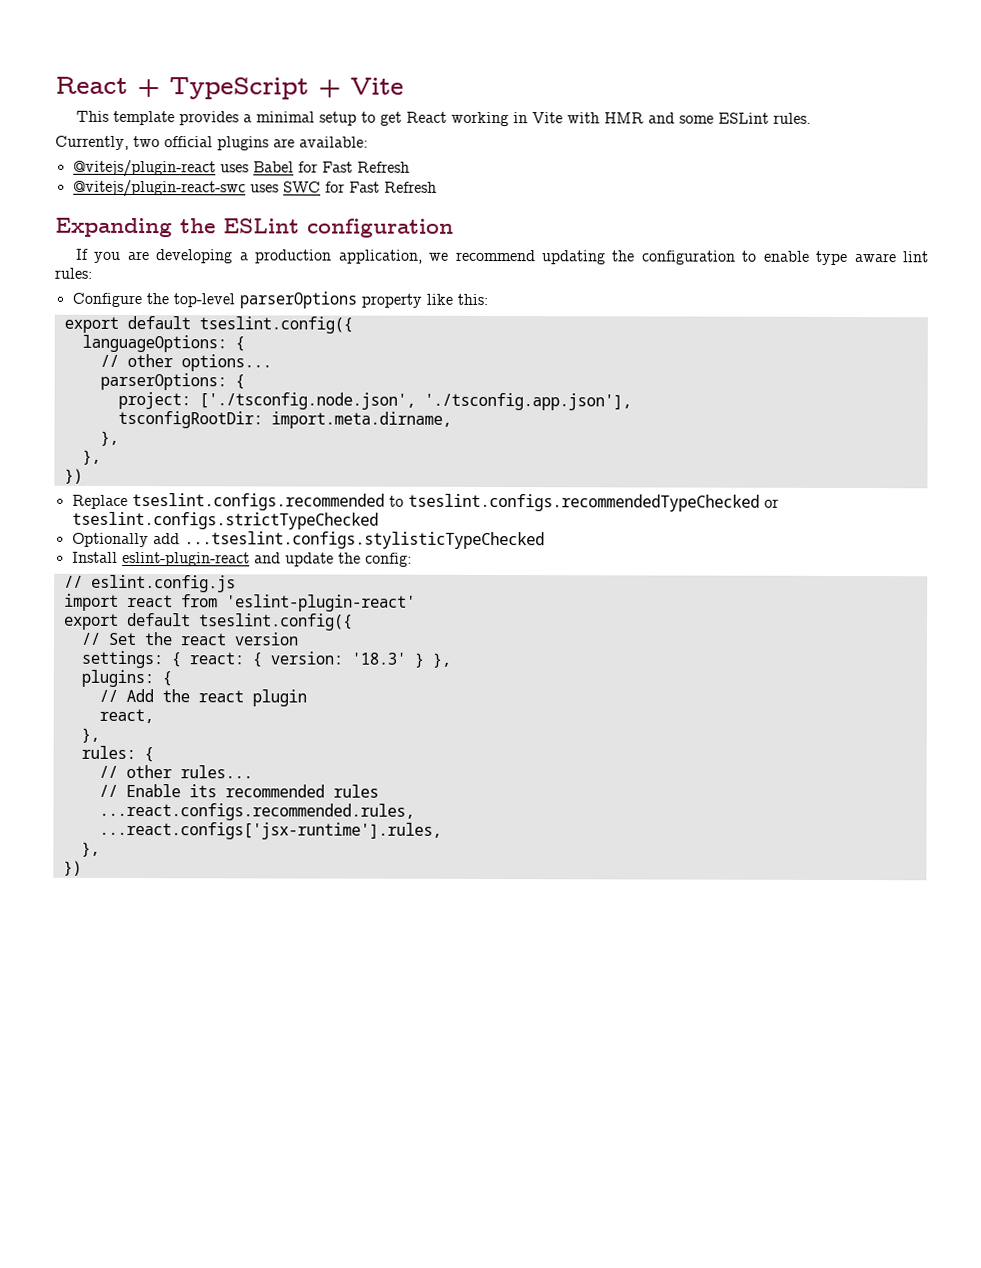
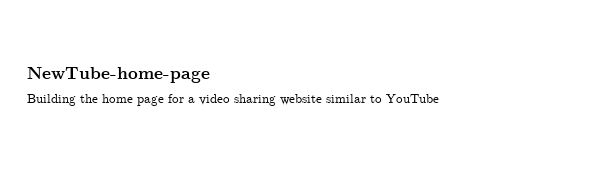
- React + TypeScript + Vite
- This template provides a minimal setup to get React working in Vite with HMR and some ESLint rules.
- Currently, two official plugins are available:
- @vitejs/plugin-react uses Babel for Fast Refresh
- @vitejs/plugin-react-swc uses SWC for Fast Refresh
- Expanding the ESLint configuration
- If you are developing a production application, we recommend updating the configuration to enable type aware lint rules:
- Configure the top-level parserOptions property like this:
- export default tseslint.config({
- languageOptions: {
- // other options...
- parserOptions: {
- project: ['./tsconfig.node.json', './tsconfig.app.json'],
- tsconfigRootDir: import.meta.dirname,
- },
- },
- })
- Replace tseslint.configs.recommended to tseslint.configs.recommendedTypeChecked or tseslint.configs.strictTypeChecked
- Optionally add ...tseslint.configs.stylisticTypeChecked
- Install eslint-plugin-react and update the config:
- // eslint.config.js
- import react from 'eslint-plugin-react'
- export default tseslint.config({
- // Set the react version
- settings: { react: { version: '18.3' } },
- plugins: {
- // Add the react plugin
- react,
- },
- rules: {
- // other rules...
- // Enable its recommended rules
- ...react.configs.recommended.rules,
- ...react.configs['jsx-runtime'].rules,
- },
- })
+ NewTube-home-page
+ Building the home page for a video sharing website similar to YouTube

